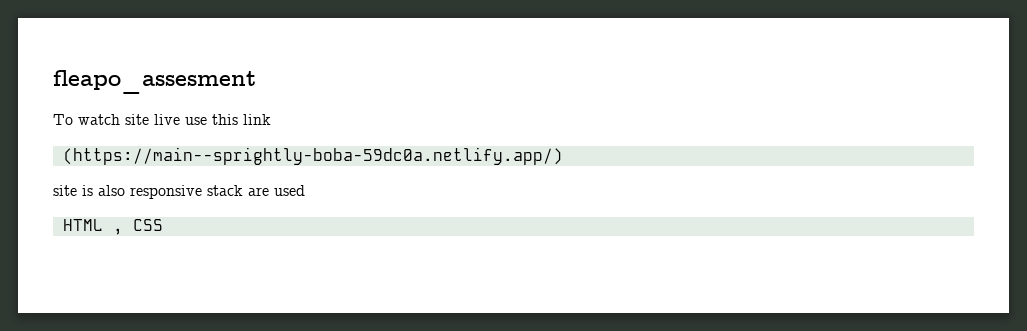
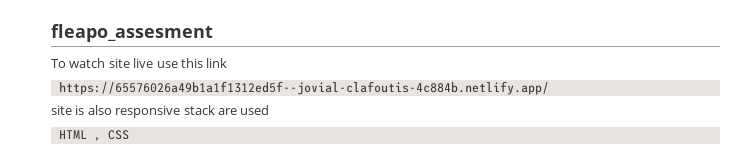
- (https://main--sprightly-boba-59dc0a.netlify.app/)
+ https://65576026a49b1a1f1312ed5f--jovial-clafoutis-4c884b.netlify.app/

